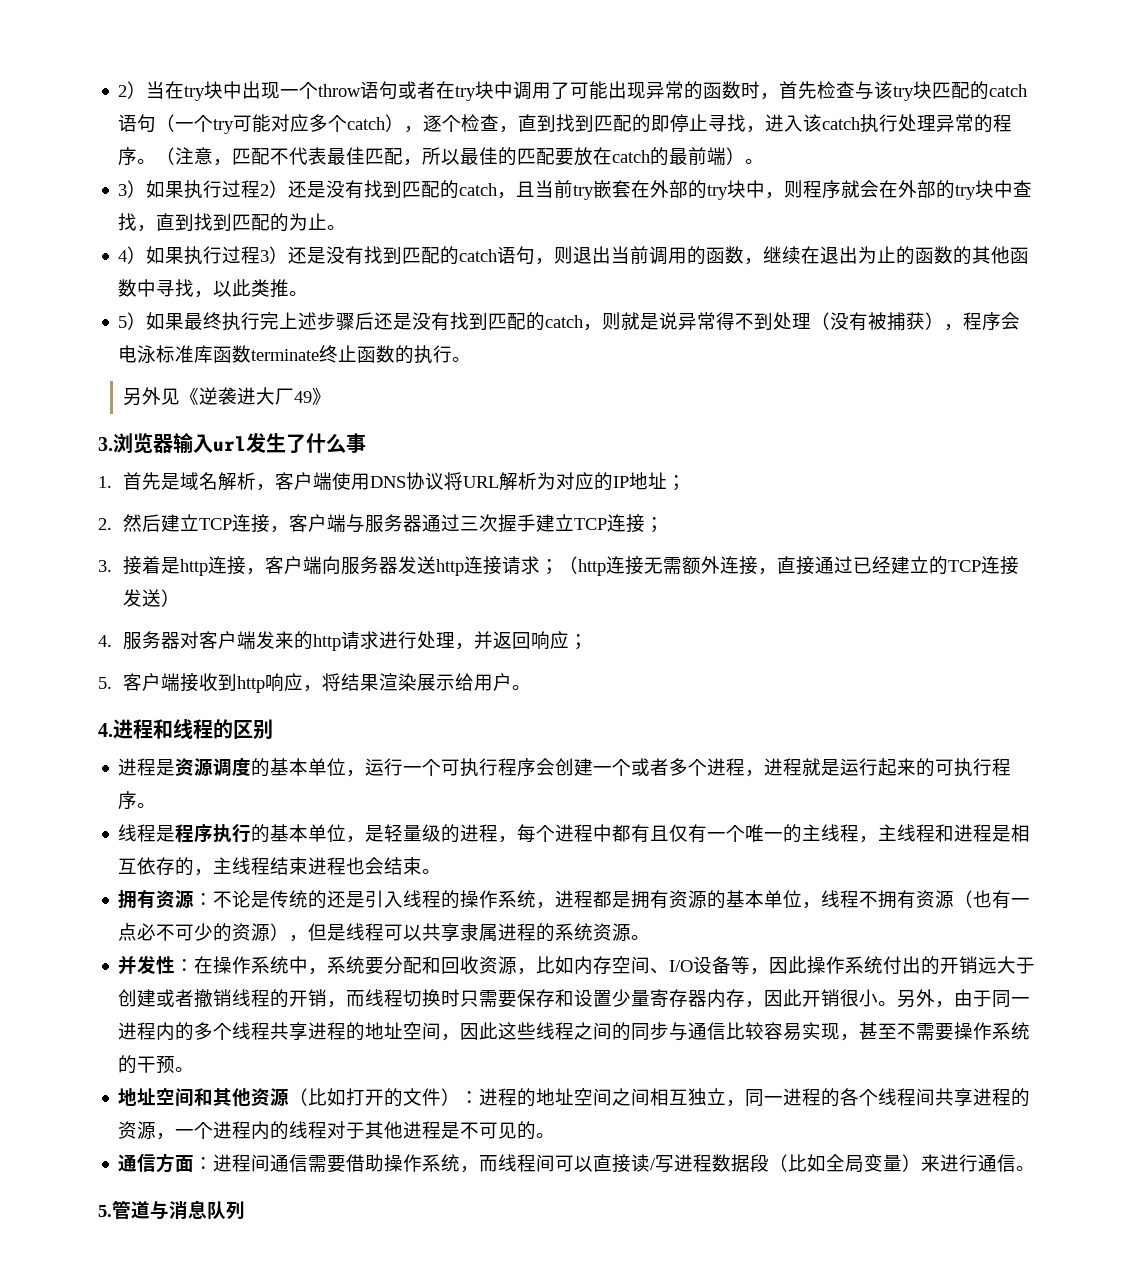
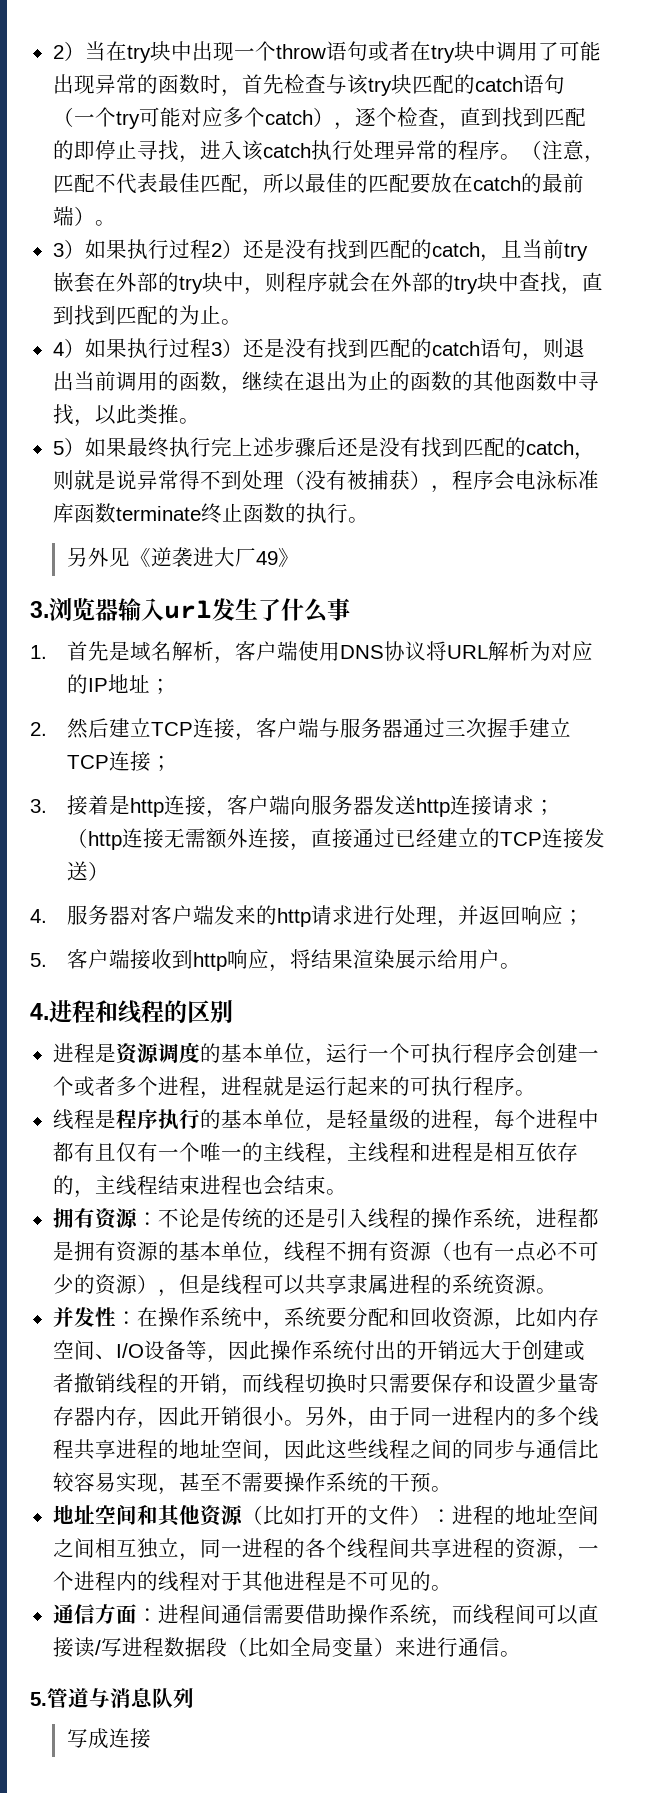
+ 写成连接

